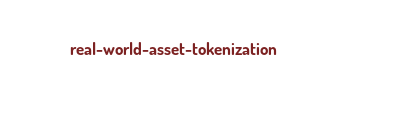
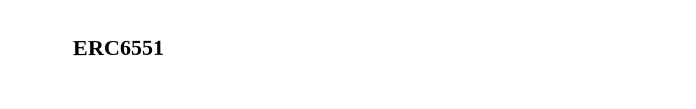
- real-world-asset-tokenization
+ ERC6551

